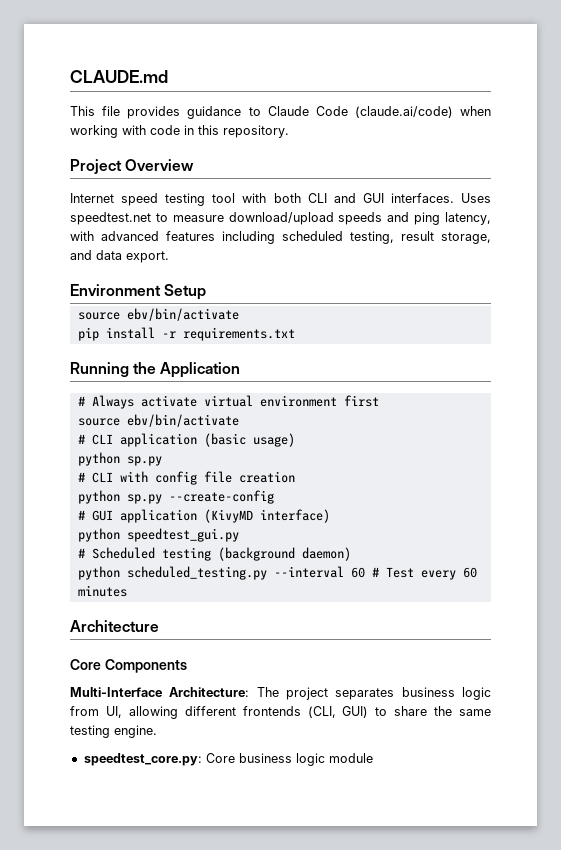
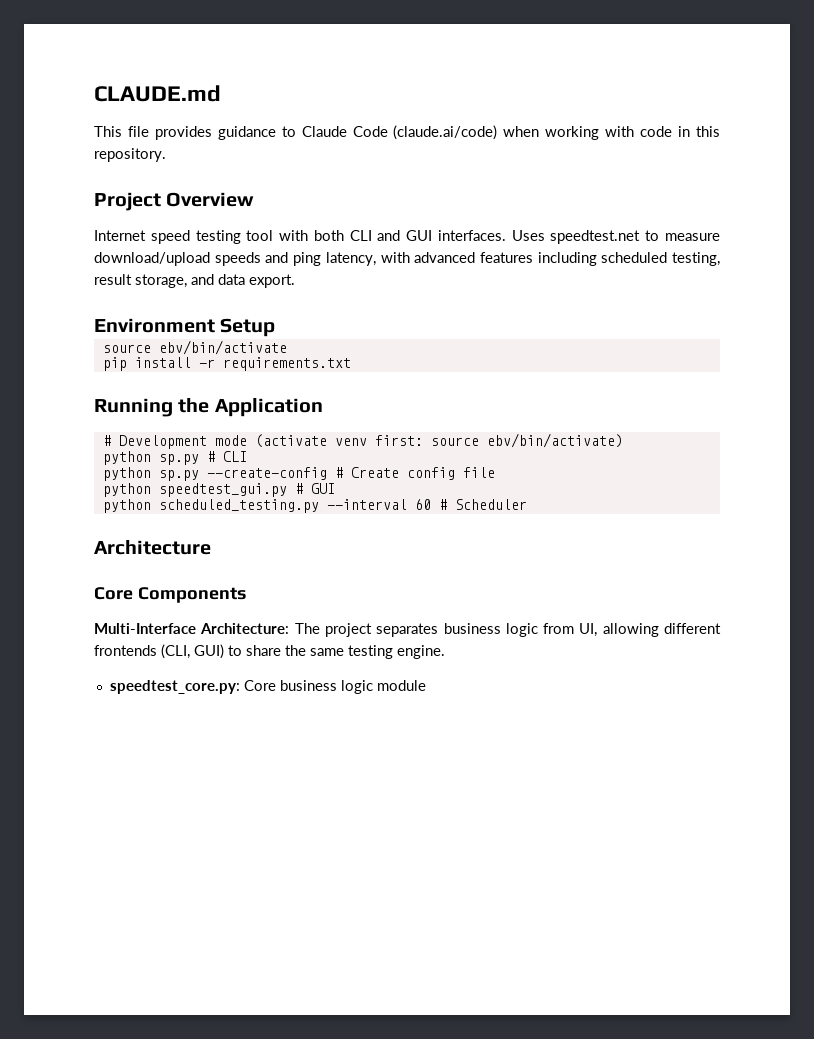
- # Always activate virtual environment first
- source ebv/bin/activate
- # CLI application (basic usage)
- python sp.py
- # CLI with config file creation
+ # Development mode (activate venv first: source ebv/bin/activate)
+ python sp.py # CLI
- python sp.py --create-config
- # GUI application (KivyMD interface)
- python speedtest_gui.py
- # Scheduled testing (background daemon)
+ python sp.py --create-config # Create config file
+ python speedtest_gui.py # GUI
- python scheduled_testing.py --interval 60 # Test every 60 minutes
+ python scheduled_testing.py --interval 60 # Scheduler

